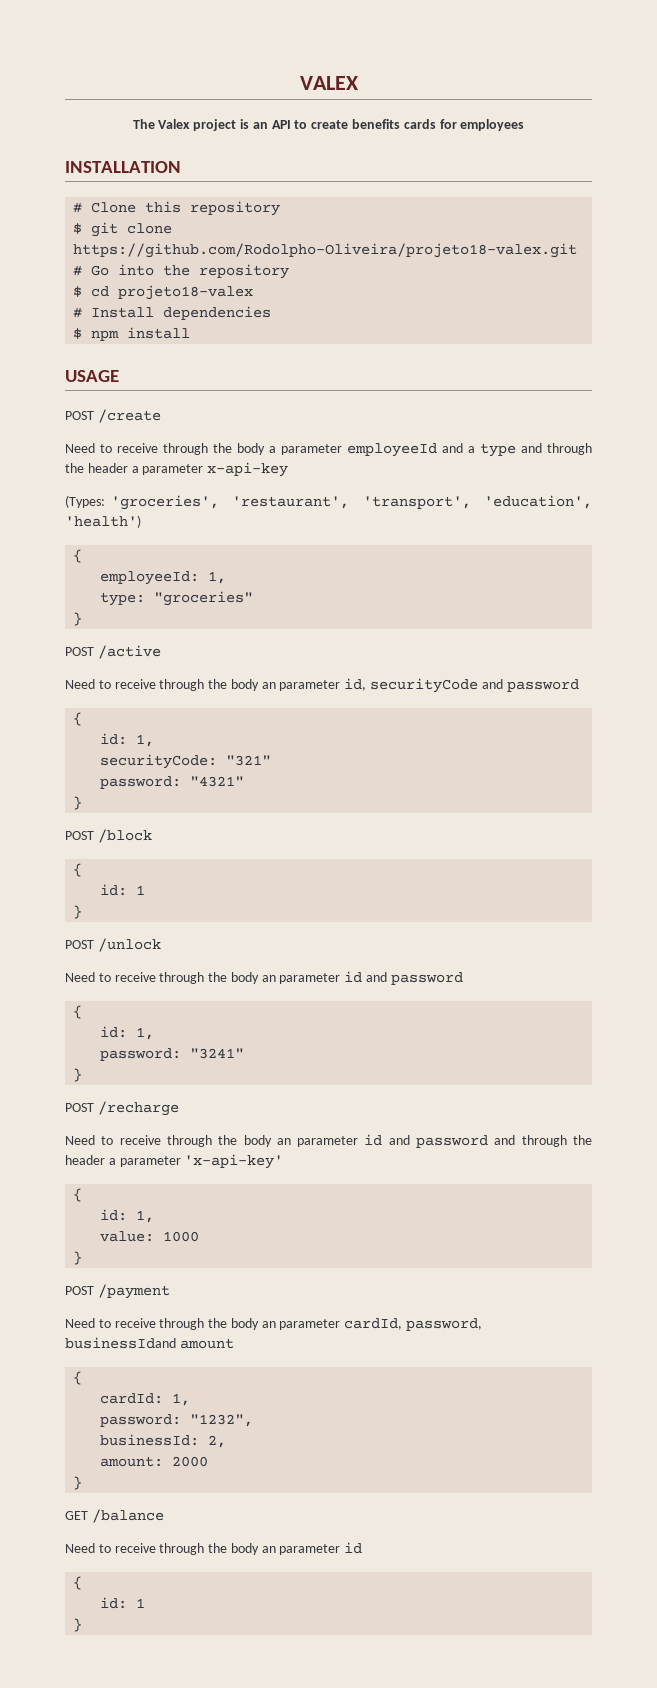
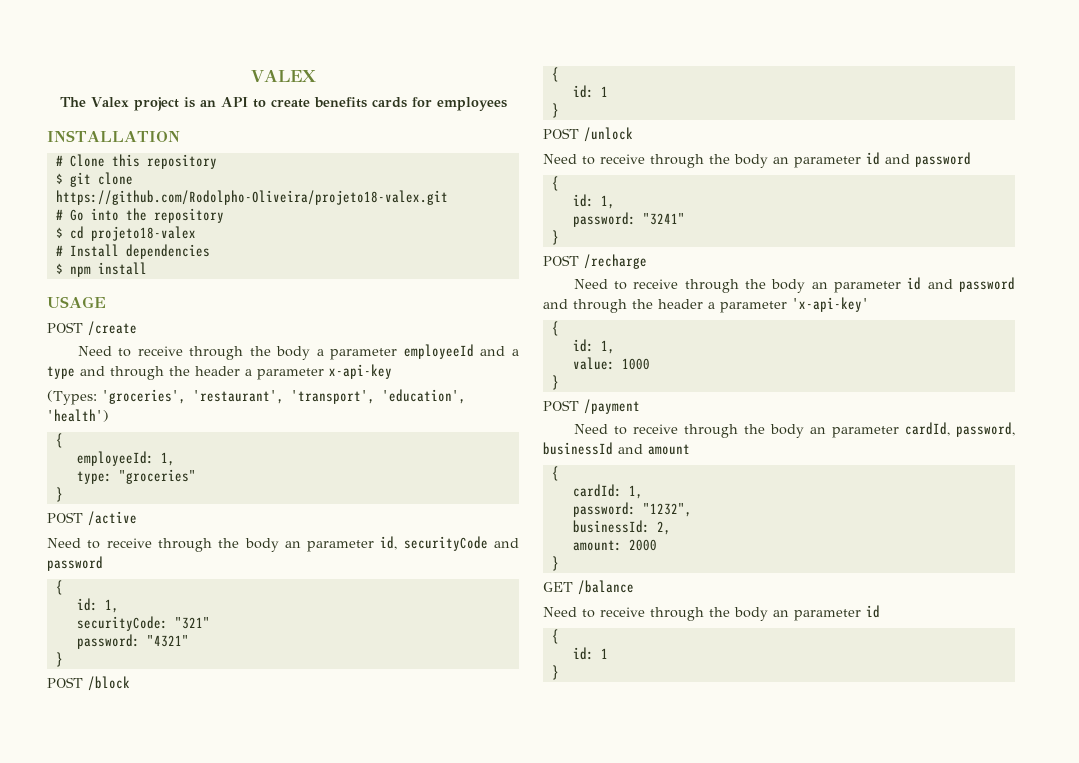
- Need to receive through the body an parameter cardId, password, businessIdand amount
+ Need to receive through the body an parameter cardId, password, businessId and amount

